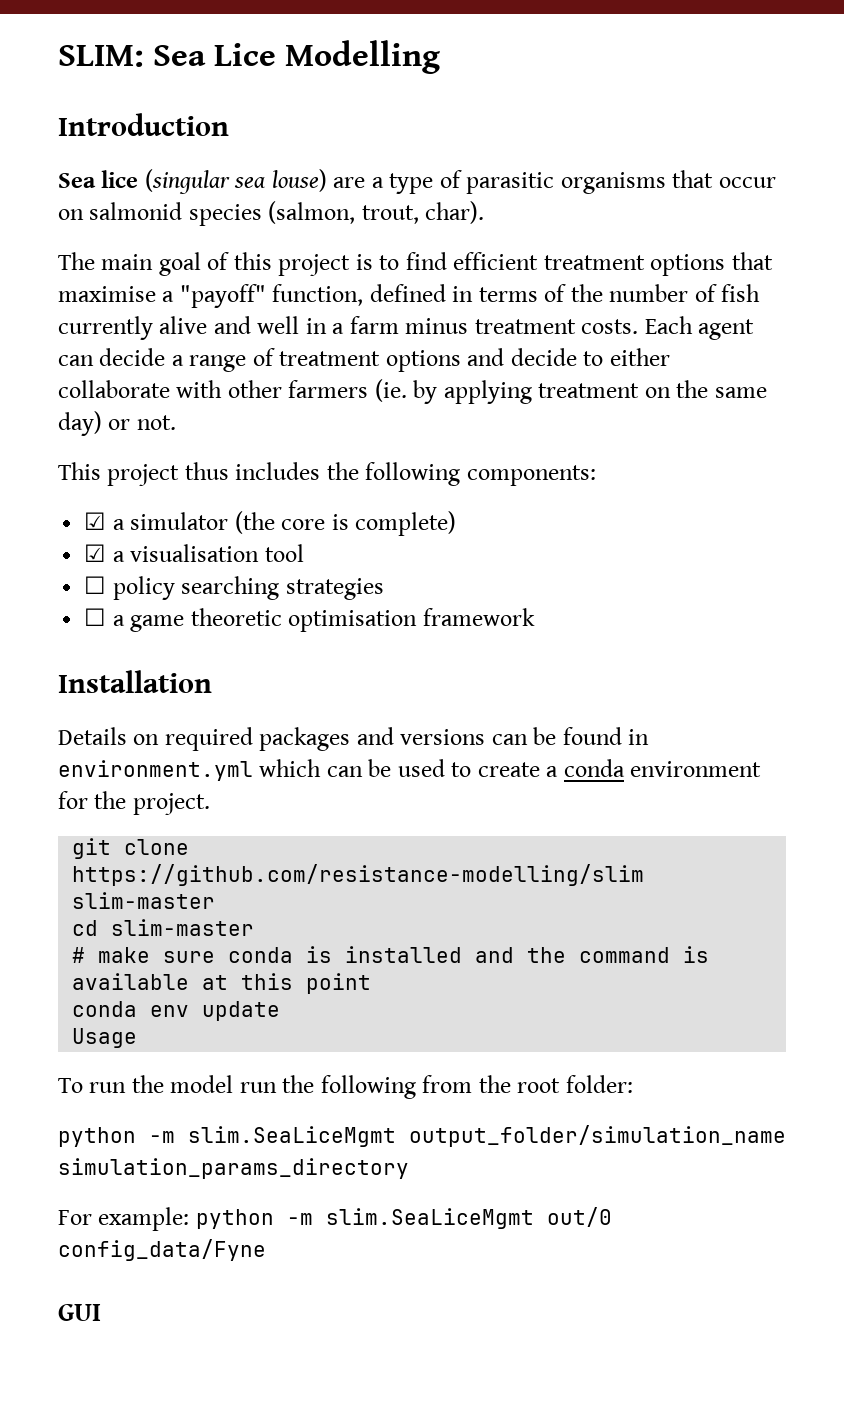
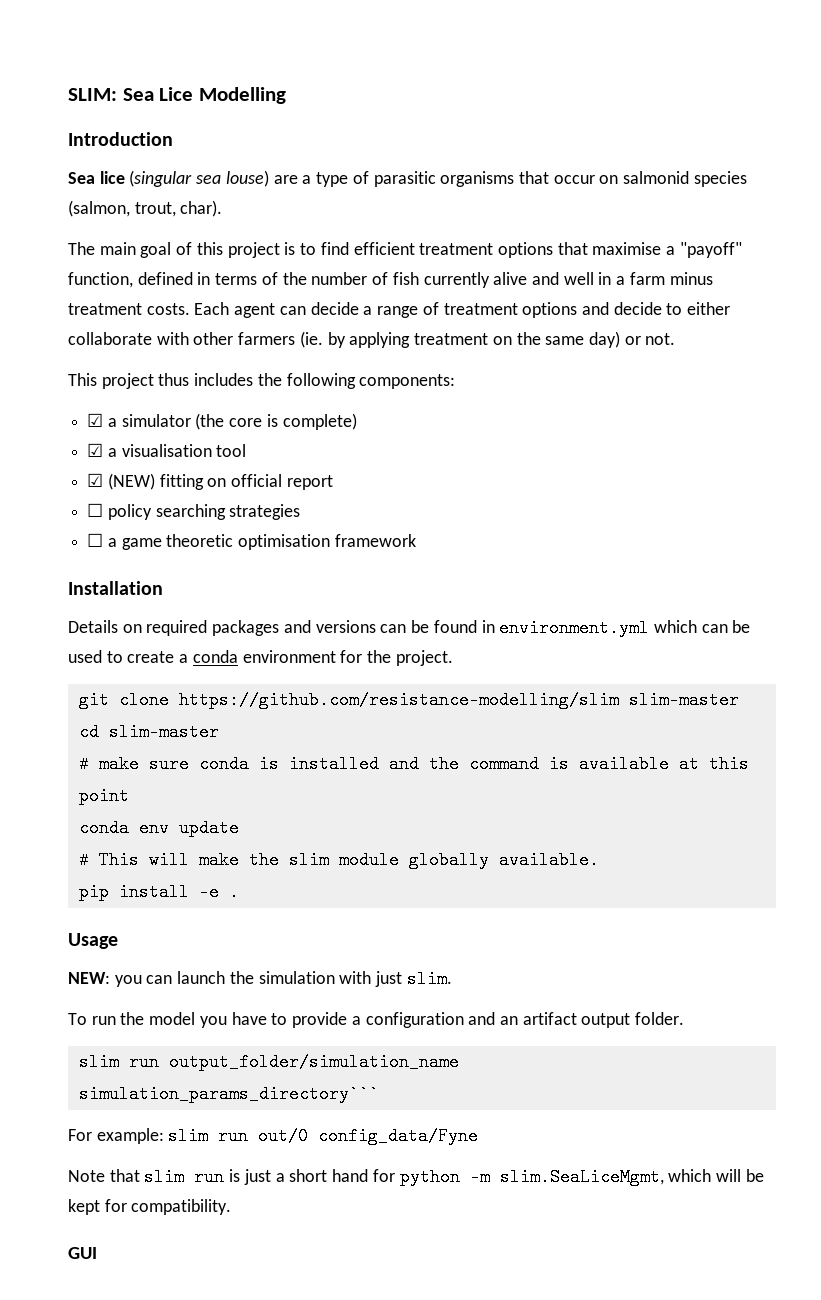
+ ☑ (NEW) fitting on official report
+ # This will make the slim module globally available.
+ pip install -e .
  Usage
- To run the model run the following from the root folder:
- python -m slim.SeaLiceMgmt output_folder/simulation_name simulation_params_directory
+ NEW: you can launch the simulation with just slim.
+ To run the model you have to provide a configuration and an artifact output folder.
+ slim run output_folder/simulation_name simulation_params_directory```
- For example: python -m slim.SeaLiceMgmt out/0 config_data/Fyne
+ For example: slim run out/0 config_data/Fyne
+ Note that slim run is just a short hand for python -m slim.SeaLiceMgmt, which will be kept for compatibility.

